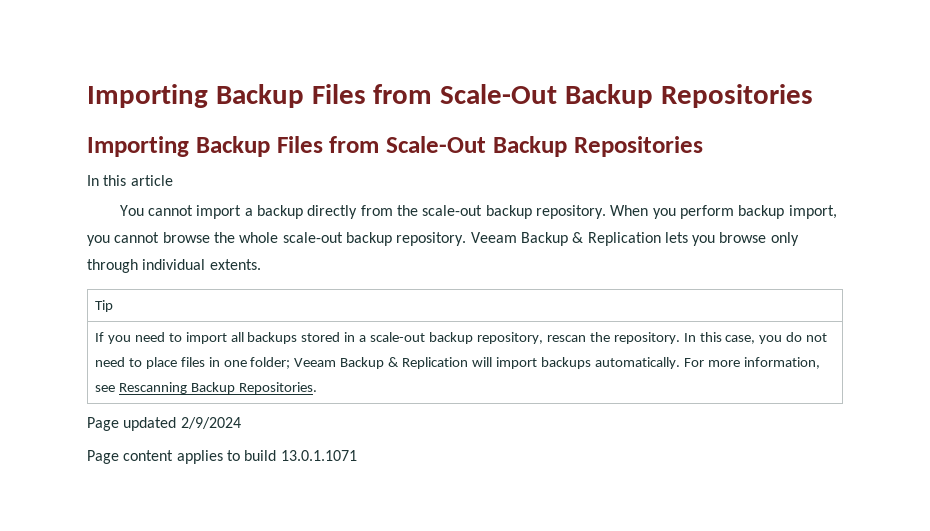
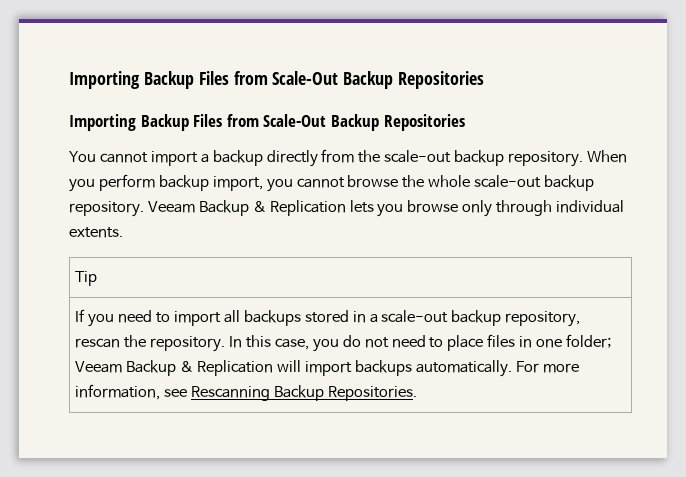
- In this article
- Page updated 2/9/2024
- Page content applies to build 13.0.1.1071

